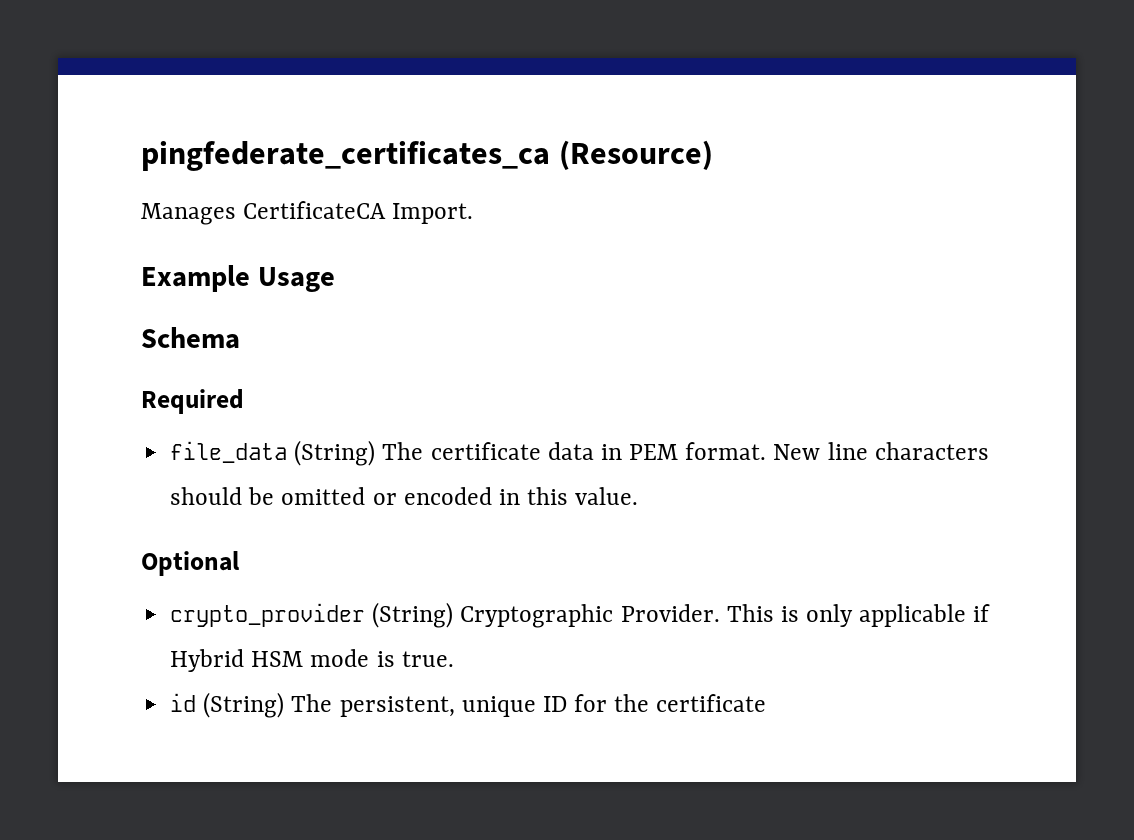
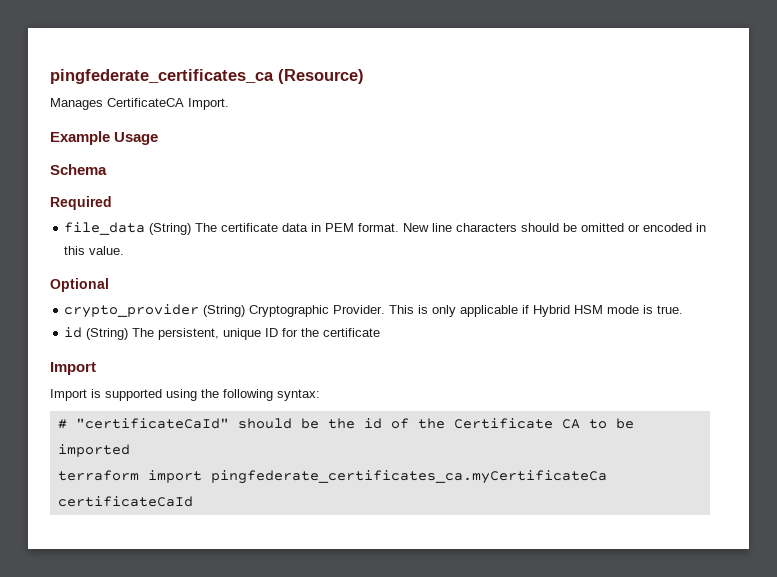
  id (String) The persistent, unique ID for the certificate
+ Import
+ Import is supported using the following syntax:
+ # "certificateCaId" should be the id of the Certificate CA to be imported
+ terraform import pingfederate_certificates_ca.myCertificateCa certificateCaId

